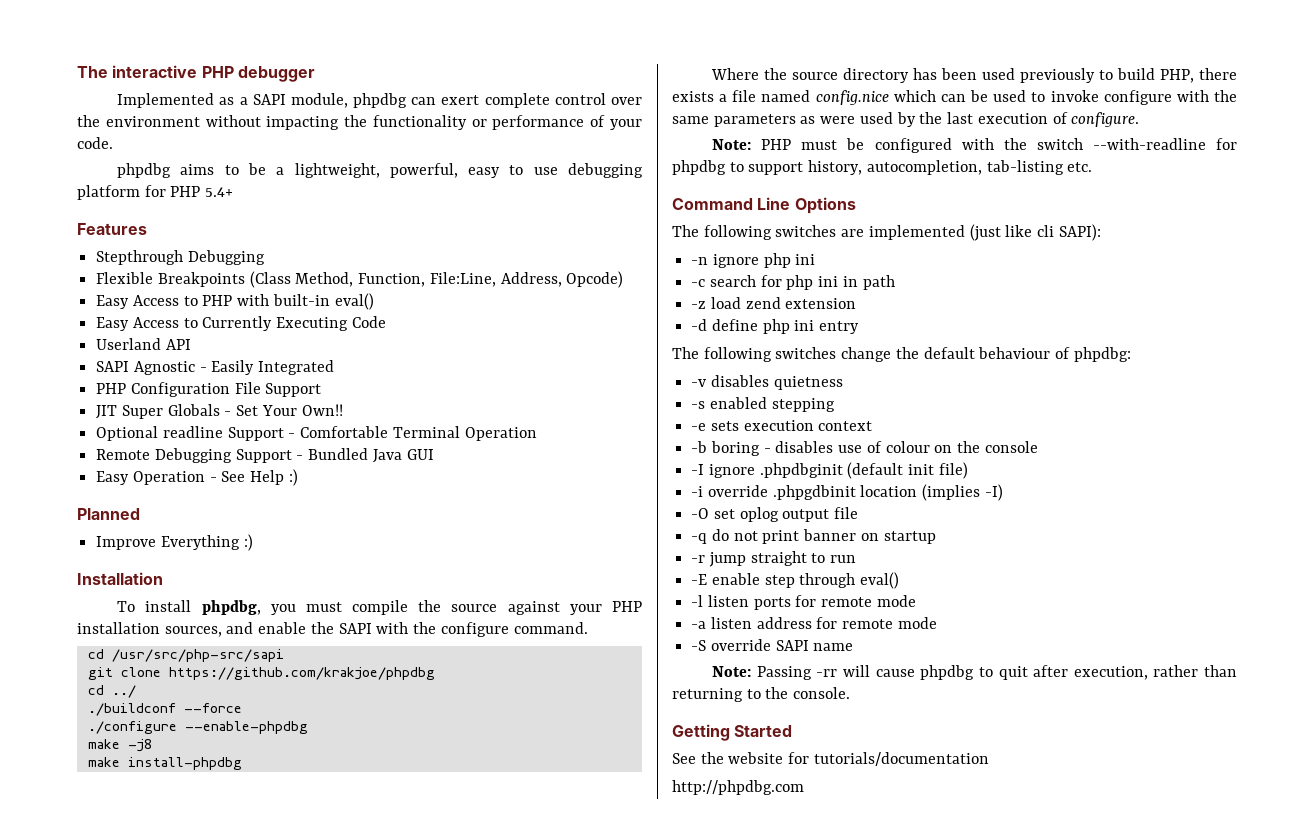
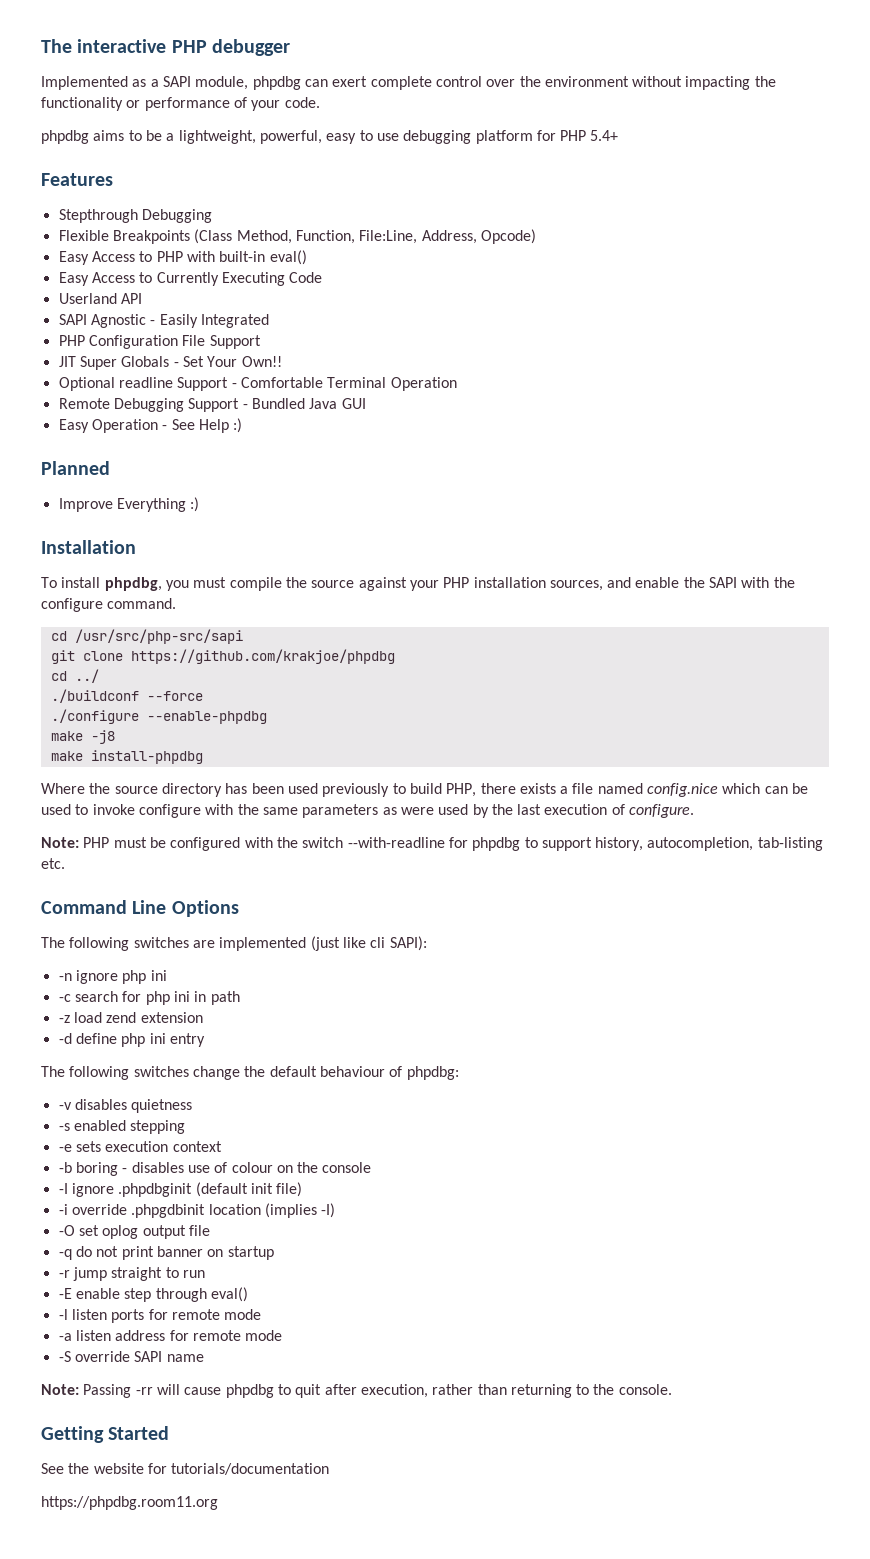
- http://phpdbg.com
+ https://phpdbg.room11.org

